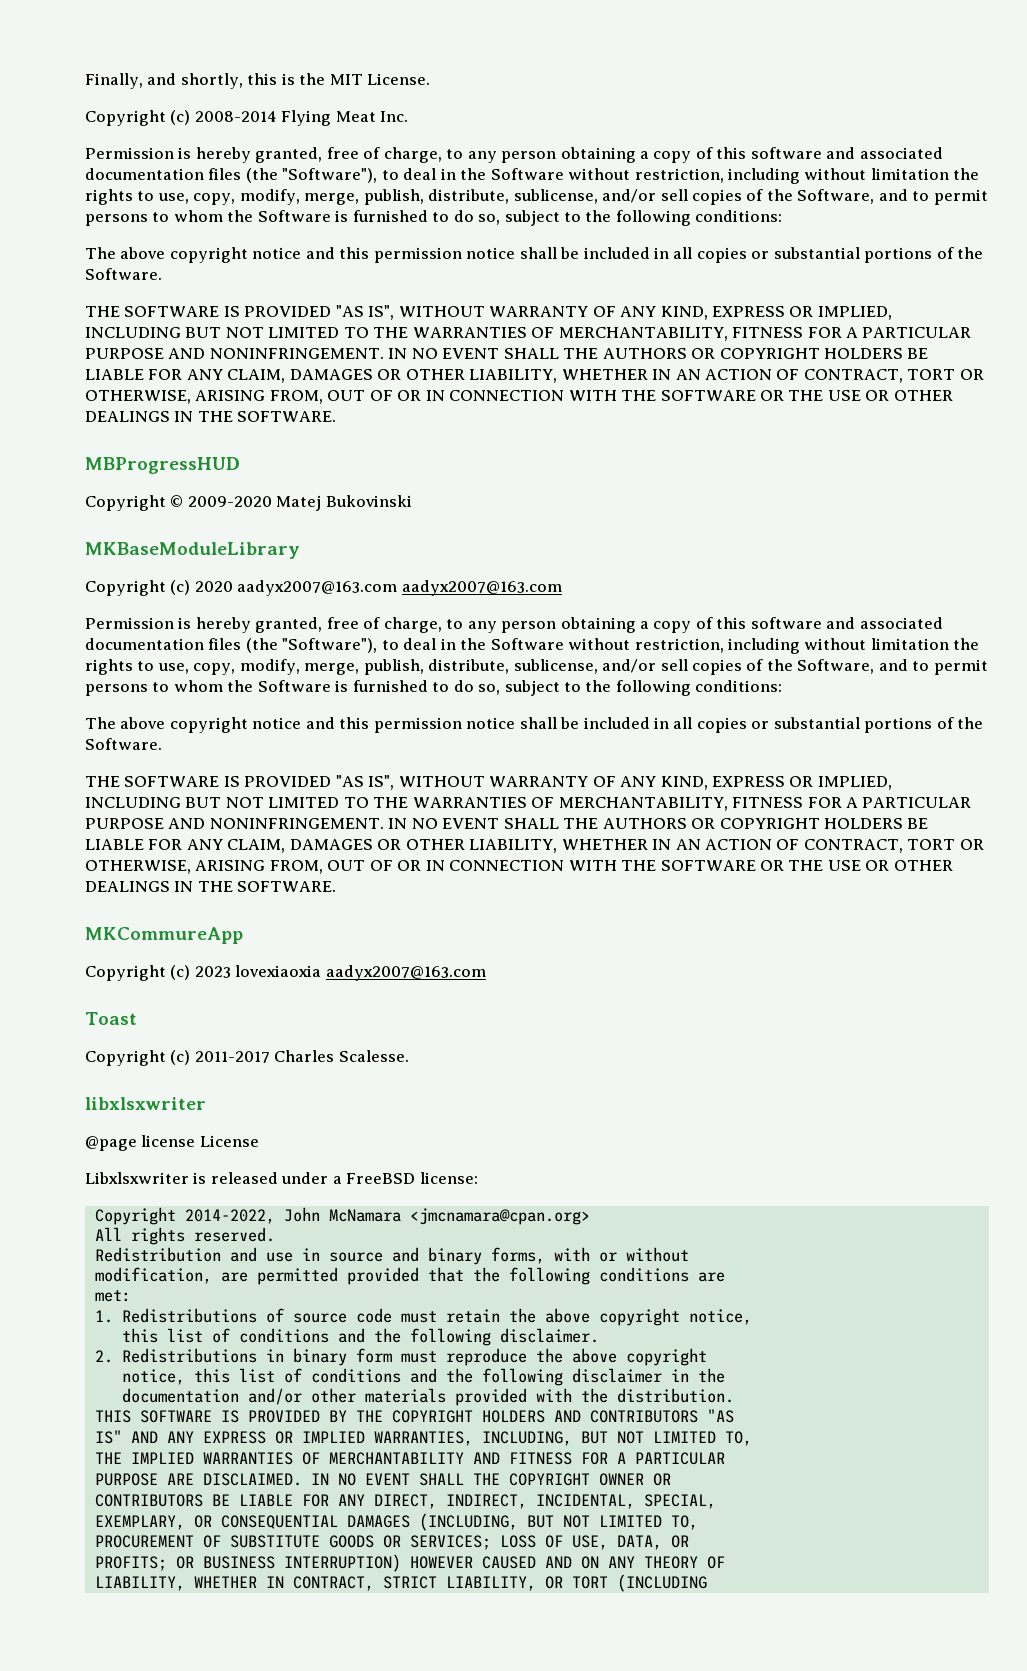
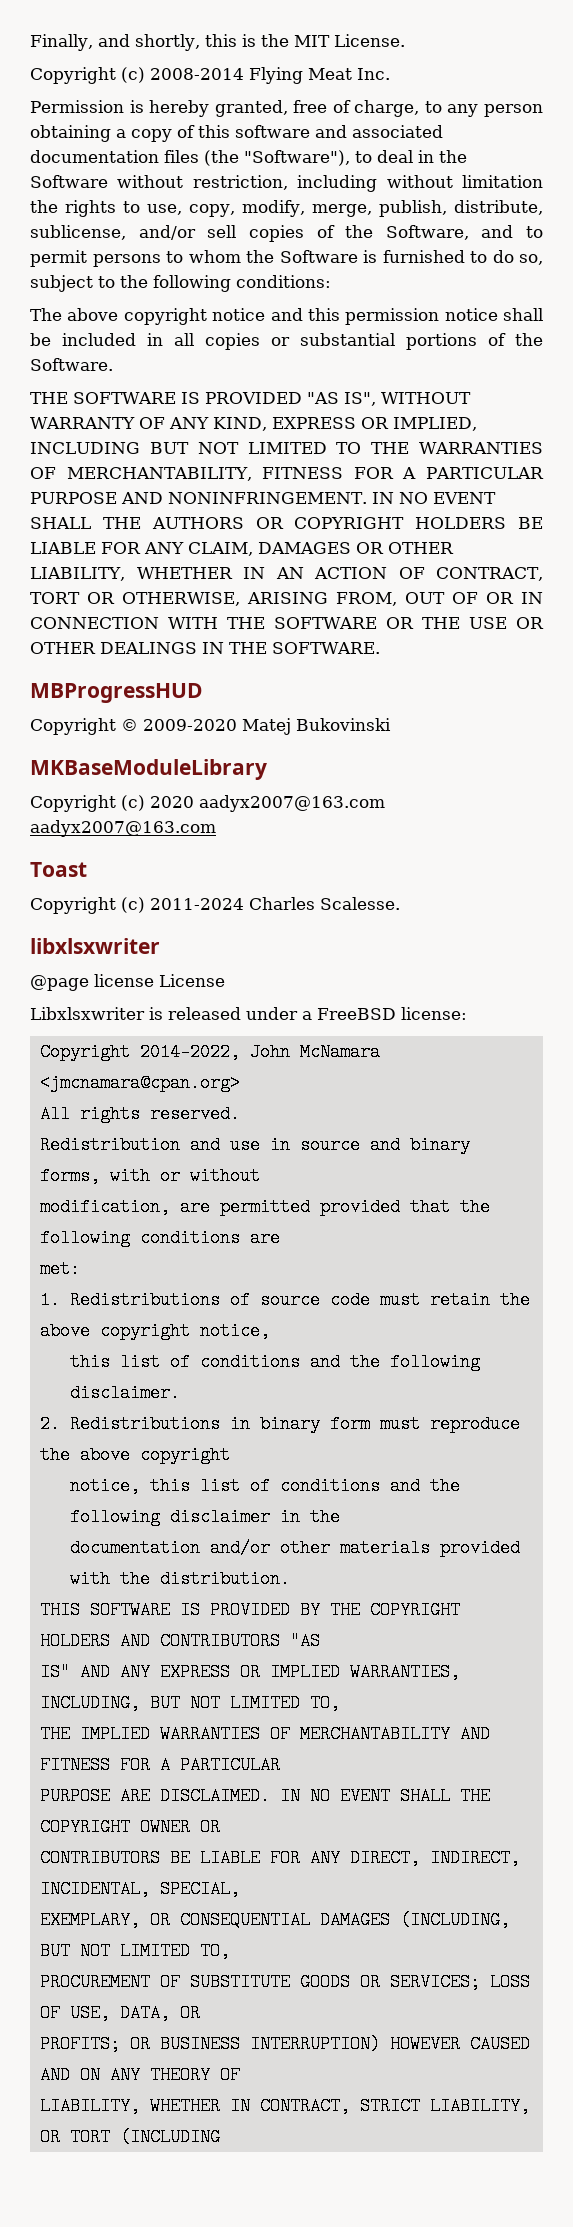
  Copyright (c) 2020 aadyx2007@163.com aadyx2007@163.com
- Permission is hereby granted, free of charge, to any person obtaining a copy of this software and associated documentation files (the "Software"), to deal in the Software without restriction, including without limitation the rights to use, copy, modify, merge, publish, distribute, sublicense, and/or sell copies of the Software, and to permit persons to whom the Software is furnished to do so, subject to the following conditions:
- The above copyright notice and this permission notice shall be included in all copies or substantial portions of the Software.
- THE SOFTWARE IS PROVIDED "AS IS", WITHOUT WARRANTY OF ANY KIND, EXPRESS OR IMPLIED, INCLUDING BUT NOT LIMITED TO THE WARRANTIES OF MERCHANTABILITY, FITNESS FOR A PARTICULAR PURPOSE AND NONINFRINGEMENT. IN NO EVENT SHALL THE AUTHORS OR COPYRIGHT HOLDERS BE LIABLE FOR ANY CLAIM, DAMAGES OR OTHER LIABILITY, WHETHER IN AN ACTION OF CONTRACT, TORT OR OTHERWISE, ARISING FROM, OUT OF OR IN CONNECTION WITH THE SOFTWARE OR THE USE OR OTHER DEALINGS IN THE SOFTWARE.
- MKCommureApp
- Copyright (c) 2023 lovexiaoxia aadyx2007@163.com
- Copyright (c) 2011-2017 Charles Scalesse.
+ Copyright (c) 2011-2024 Charles Scalesse.

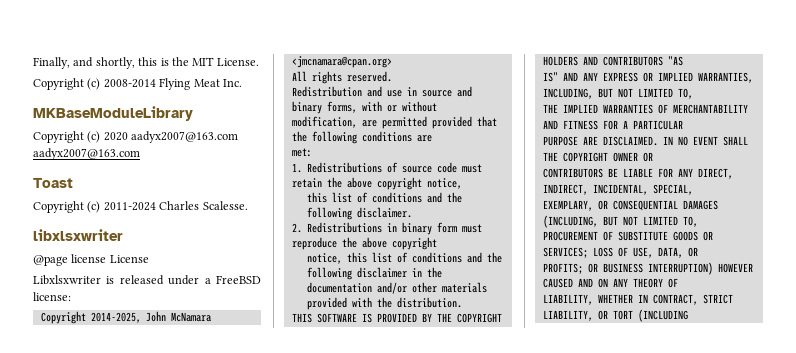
- Permission is hereby granted, free of charge, to any person obtaining a copy of this software and associated documentation files (the "Software"), to deal in the Software without restriction, including without limitation the rights to use, copy, modify, merge, publish, distribute, sublicense, and/or sell copies of the Software, and to permit persons to whom the Software is furnished to do so, subject to the following conditions:
- The above copyright notice and this permission notice shall be included in all copies or substantial portions of the Software.
- THE SOFTWARE IS PROVIDED "AS IS", WITHOUT WARRANTY OF ANY KIND, EXPRESS OR IMPLIED, INCLUDING BUT NOT LIMITED TO THE WARRANTIES OF MERCHANTABILITY, FITNESS FOR A PARTICULAR PURPOSE AND NONINFRINGEMENT. IN NO EVENT SHALL THE AUTHORS OR COPYRIGHT HOLDERS BE LIABLE FOR ANY CLAIM, DAMAGES OR OTHER LIABILITY, WHETHER IN AN ACTION OF CONTRACT, TORT OR OTHERWISE, ARISING FROM, OUT OF OR IN CONNECTION WITH THE SOFTWARE OR THE USE OR OTHER DEALINGS IN THE SOFTWARE.
- MBProgressHUD
- Copyright © 2009-2020 Matej Bukovinski
- Copyright 2014-2022, John McNamara <jmcnamara@cpan.org>
+ Copyright 2014-2025, John McNamara <jmcnamara@cpan.org>

